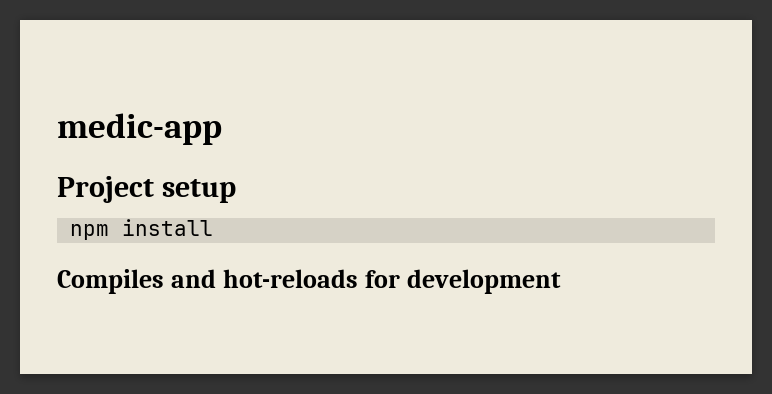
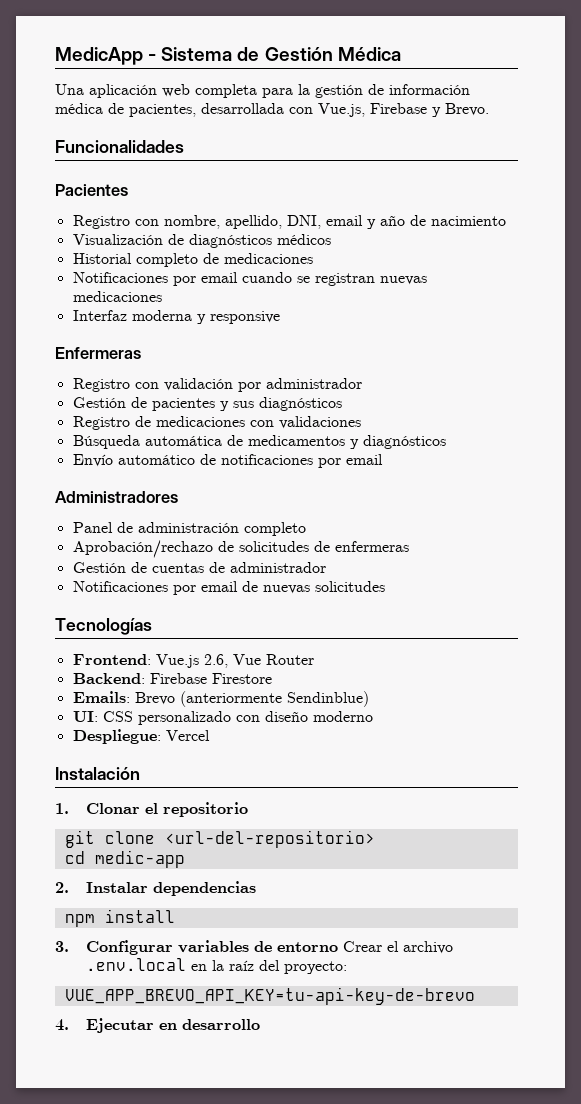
- medic-app
- Project setup
+ MedicApp - Sistema de Gestión Médica
+ Una aplicación web completa para la gestión de información médica de pacientes, desarrollada con Vue.js, Firebase y Brevo.
+ Funcionalidades
+ Pacientes
+ Registro con nombre, apellido, DNI, email y año de nacimiento
+ Visualización de diagnósticos médicos
+ Historial completo de medicaciones
+ Notificaciones por email cuando se registran nuevas medicaciones
+ Interfaz moderna y responsive
+ Enfermeras
+ Registro con validación por administrador
+ Gestión de pacientes y sus diagnósticos
+ Registro de medicaciones con validaciones
+ Búsqueda automática de medicamentos y diagnósticos
+ Envío automático de notificaciones por email
+ Administradores
+ Panel de administración completo
+ Aprobación/rechazo de solicitudes de enfermeras
+ Gestión de cuentas de administrador
+ Notificaciones por email de nuevas solicitudes
+ Tecnologías
+ Frontend: Vue.js 2.6, Vue Router
+ Backend: Firebase Firestore
+ Emails: Brevo (anteriormente Sendinblue)
+ UI: CSS personalizado con diseño moderno
+ Despliegue: Vercel
+ Instalación
+ 1. Clonar el repositorio
+ git clone <url-del-repositorio>
+ cd medic-app
+ 2. Instalar dependencias
  npm install
- Compiles and hot-reloads for development
+ 3. Configurar variables de entorno Crear el archivo .env.local en la raíz del proyecto:
+ VUE_APP_BREVO_API_KEY=tu-api-key-de-brevo
+ 4. Ejecutar en desarrollo

